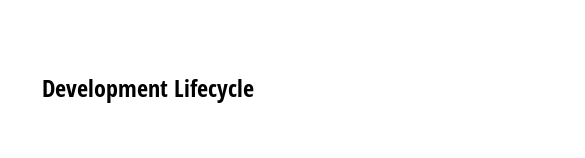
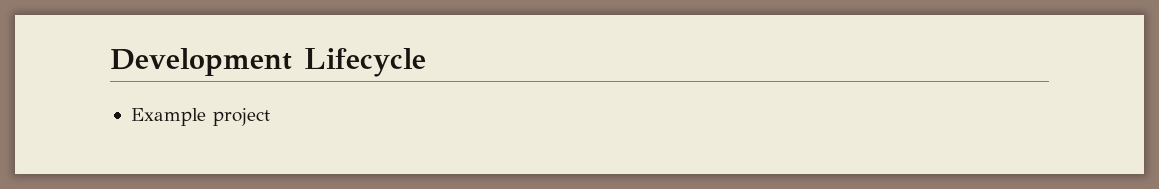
+ Example project

